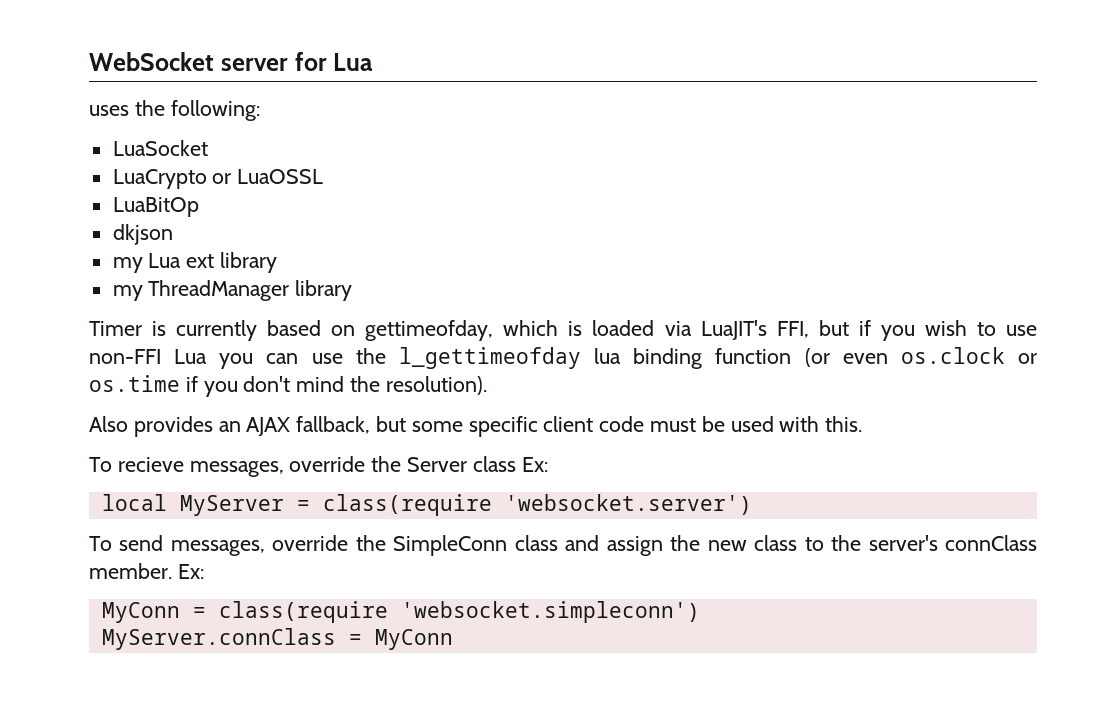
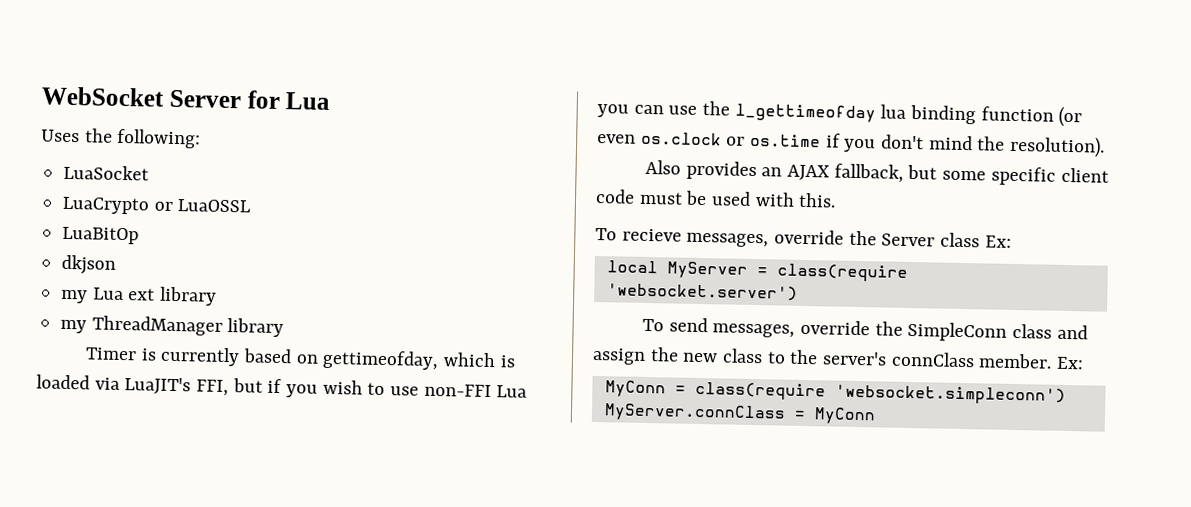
- WebSocket server for Lua
+ WebSocket Server for Lua
- uses the following:
+ Uses the following:

